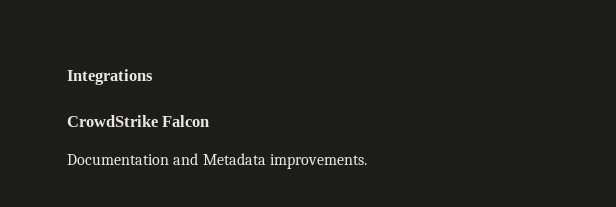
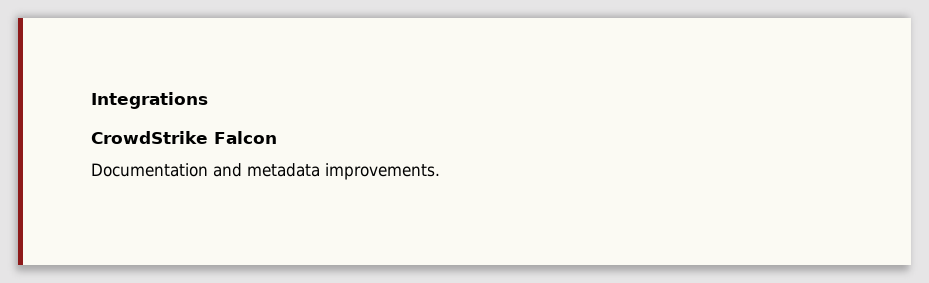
- Documentation and Metadata improvements.
+ Documentation and metadata improvements.

